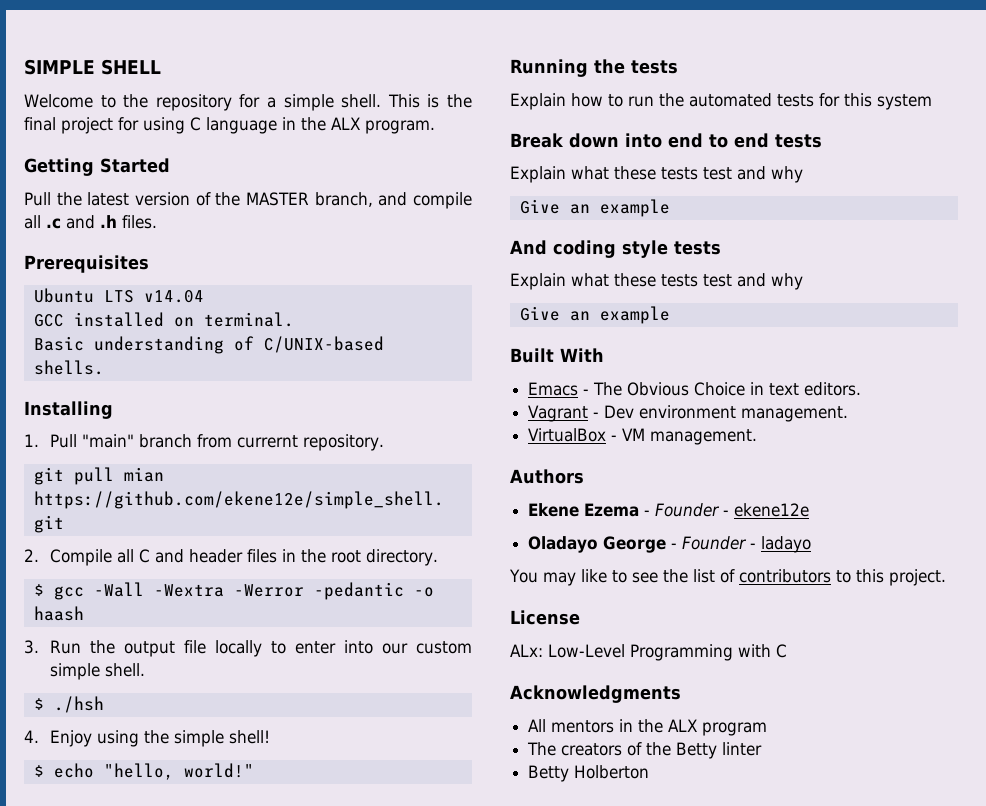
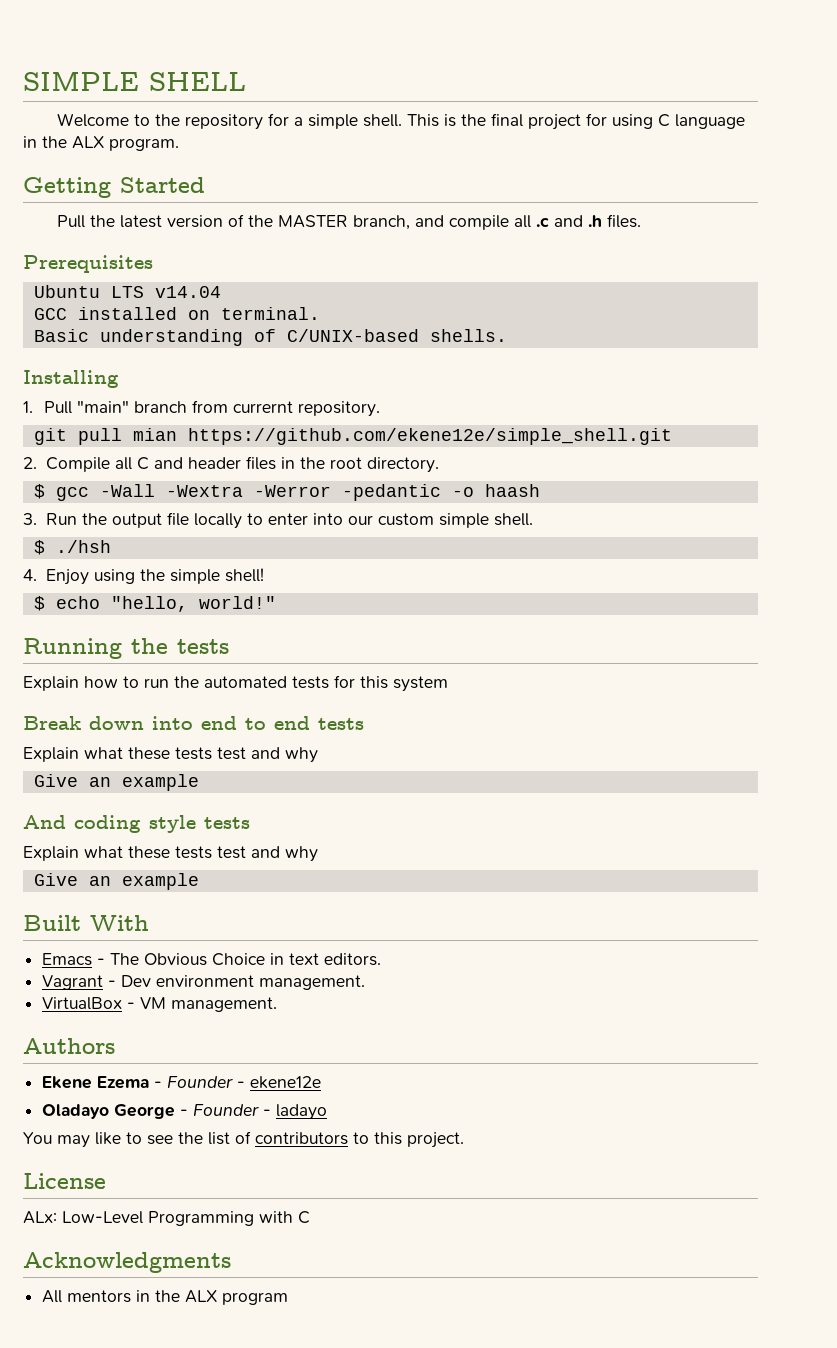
- The creators of the Betty linter
- Betty Holberton

